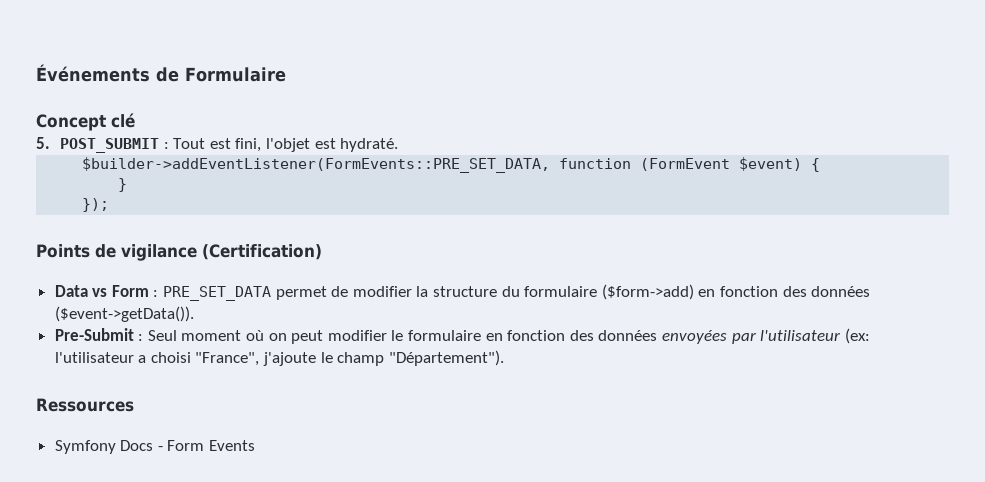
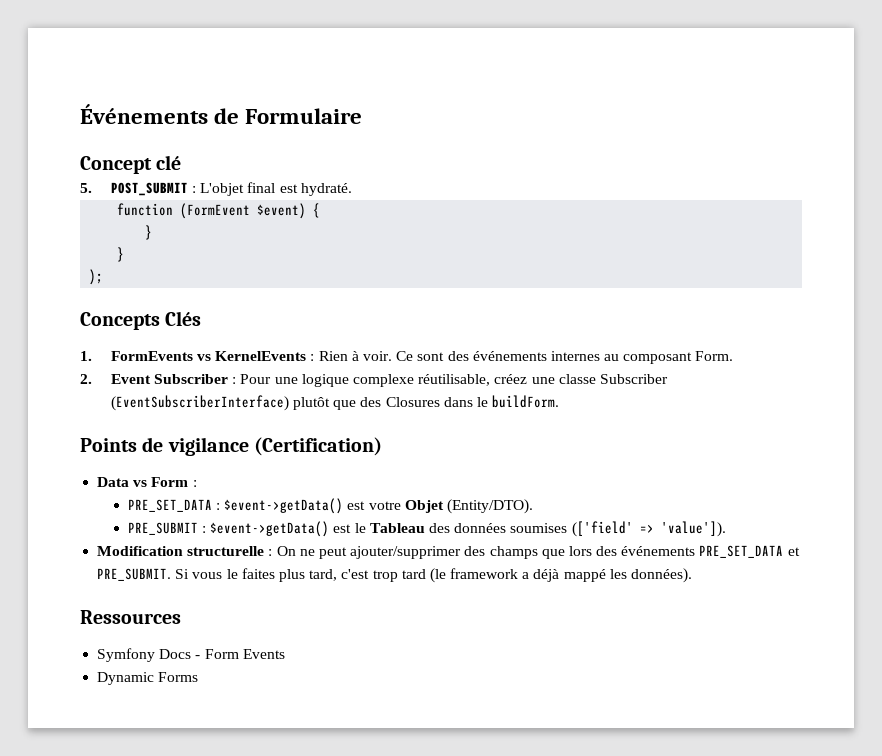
- 5. POST_SUBMIT : Tout est fini, l'objet est hydraté.
+ 5. POST_SUBMIT : L'objet final est hydraté.
- $builder->addEventListener(FormEvents::PRE_SET_DATA, function (FormEvent $event) {
+ function (FormEvent $event) {
  }
- });
+ }
+ );
+ Concepts Clés
+ 1. FormEvents vs KernelEvents : Rien à voir. Ce sont des événements internes au composant Form.
+ 2. Event Subscriber : Pour une logique complexe réutilisable, créez une classe Subscriber (EventSubscriberInterface) plutôt que des Closures dans le buildForm.
- Data vs Form : PRE_SET_DATA permet de modifier la structure du formulaire ($form->add) en fonction des données ($event->getData()).
- Pre-Submit : Seul moment où on peut modifier le formulaire en fonction des données envoyées par l'utilisateur (ex: l'utilisateur a choisi "France", j'ajoute le champ "Département").
+ Data vs Form :
+ PRE_SET_DATA : $event->getData() est votre Objet (Entity/DTO).
+ PRE_SUBMIT : $event->getData() est le Tableau des données soumises (['field' => 'value']).
+ Modification structurelle : On ne peut ajouter/supprimer des champs que lors des événements PRE_SET_DATA et PRE_SUBMIT. Si vous le faites plus tard, c'est trop tard (le framework a déjà mappé les données).
+ Dynamic Forms

